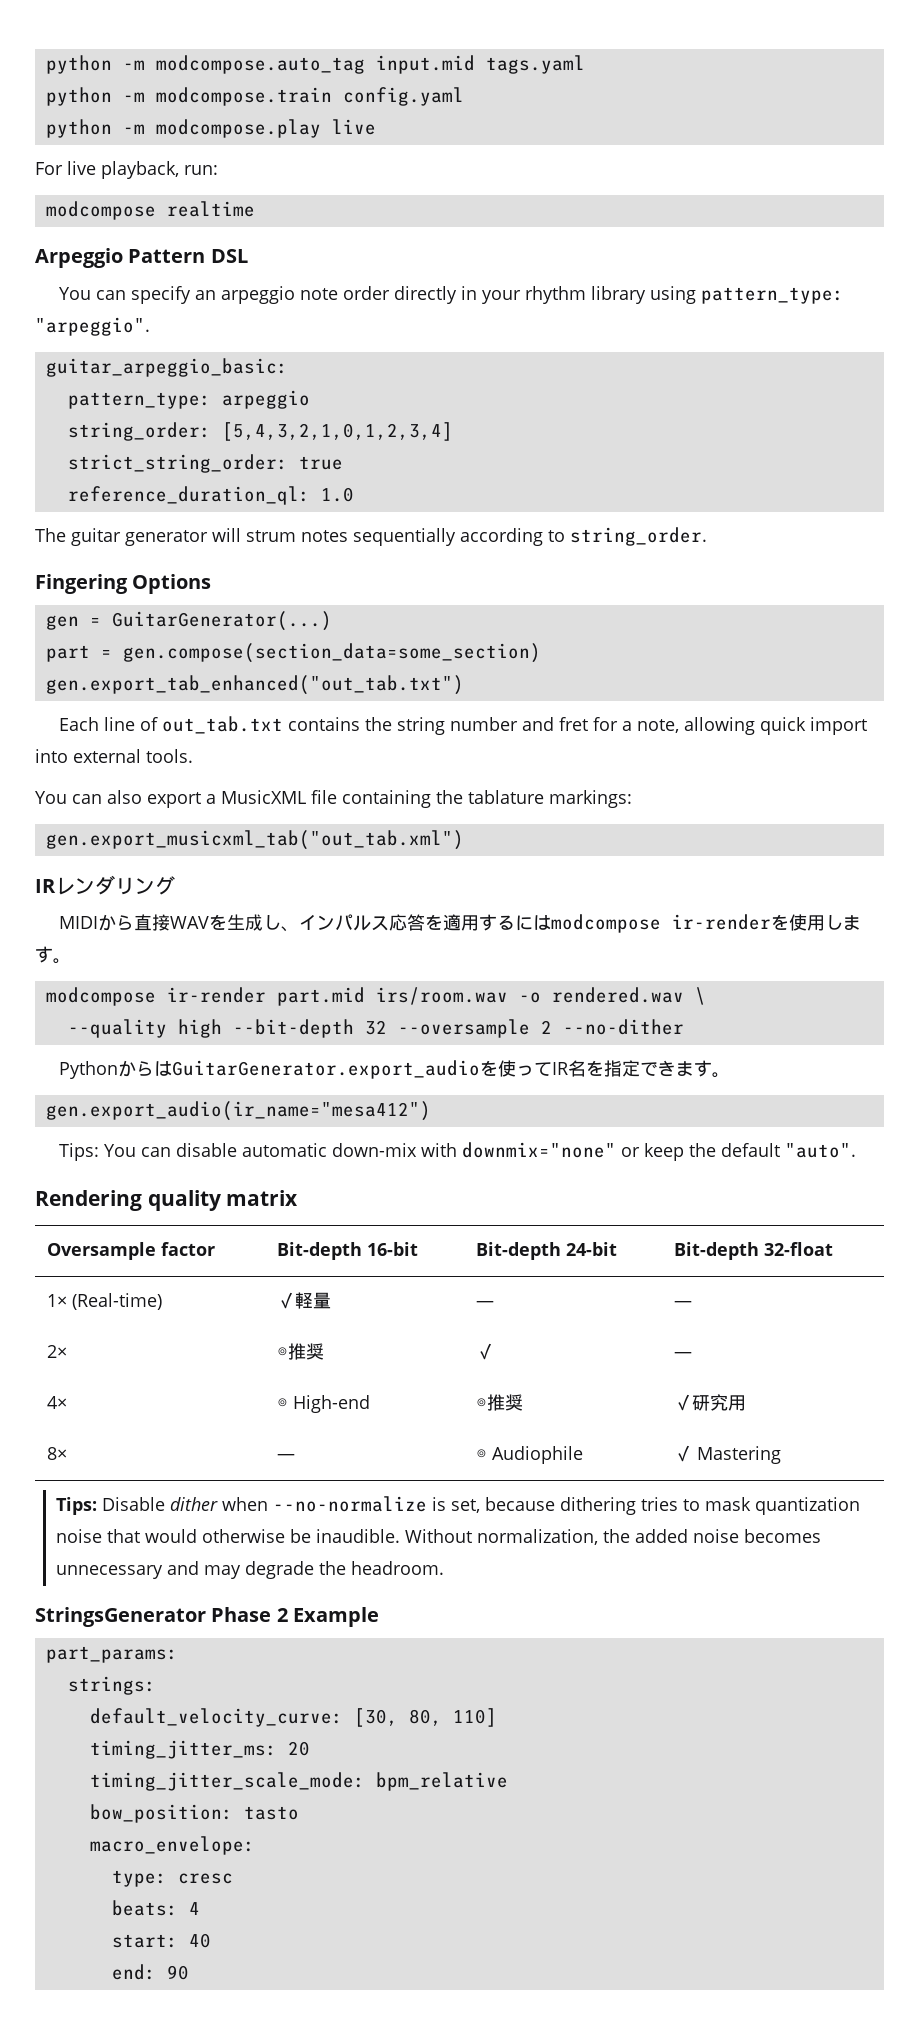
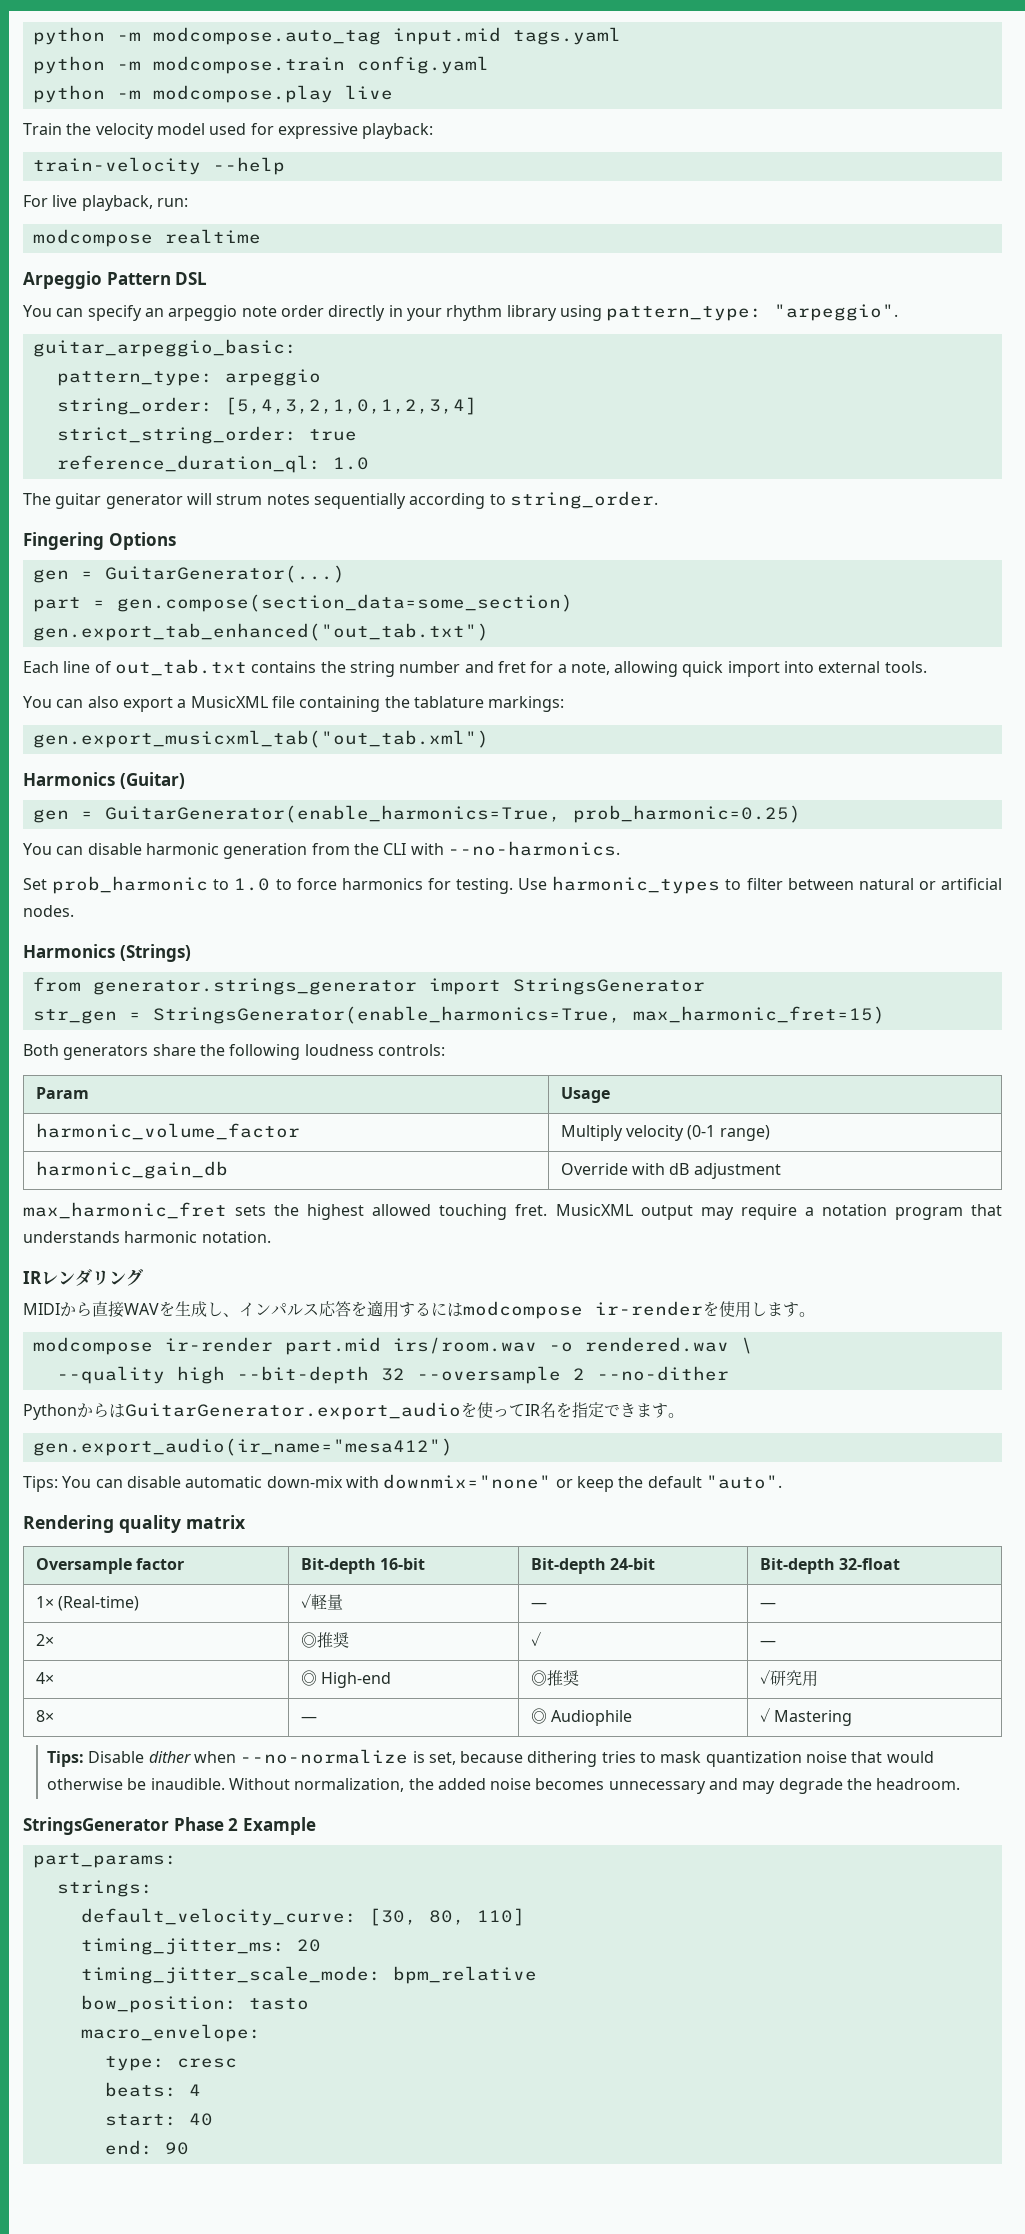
+ Train the velocity model used for expressive playback:
+ train-velocity --help
+ Harmonics (Guitar)
+ gen = GuitarGenerator(enable_harmonics=True, prob_harmonic=0.25)
+ You can disable harmonic generation from the CLI with --no-harmonics.
+ Set prob_harmonic to 1.0 to force harmonics for testing. Use harmonic_types to filter between natural or artificial nodes.
+ Harmonics (Strings)
+ from generator.strings_generator import StringsGenerator
+ str_gen = StringsGenerator(enable_harmonics=True, max_harmonic_fret=15)
+ Both generators share the following loudness controls:
+ Param | Usage
+ harmonic_volume_factor | Multiply velocity (0-1 range)
+ harmonic_gain_db | Override with dB adjustment
+ max_harmonic_fret sets the highest allowed touching fret. MusicXML output may require a notation program that understands harmonic notation.

